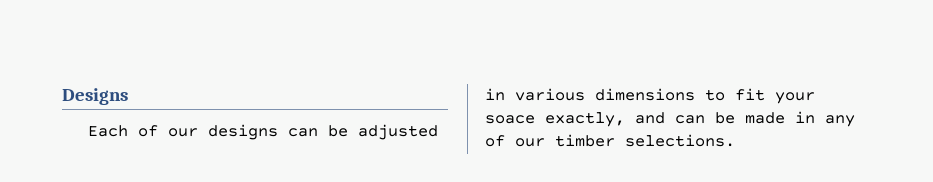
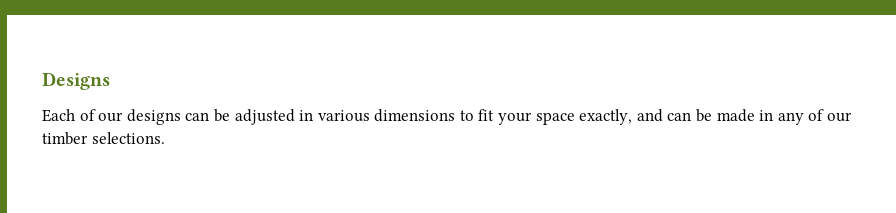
- Each of our designs can be adjusted in various dimensions to fit your soace exactly, and can be made in any of our timber selections.
+ Each of our designs can be adjusted in various dimensions to fit your space exactly, and can be made in any of our timber selections.

